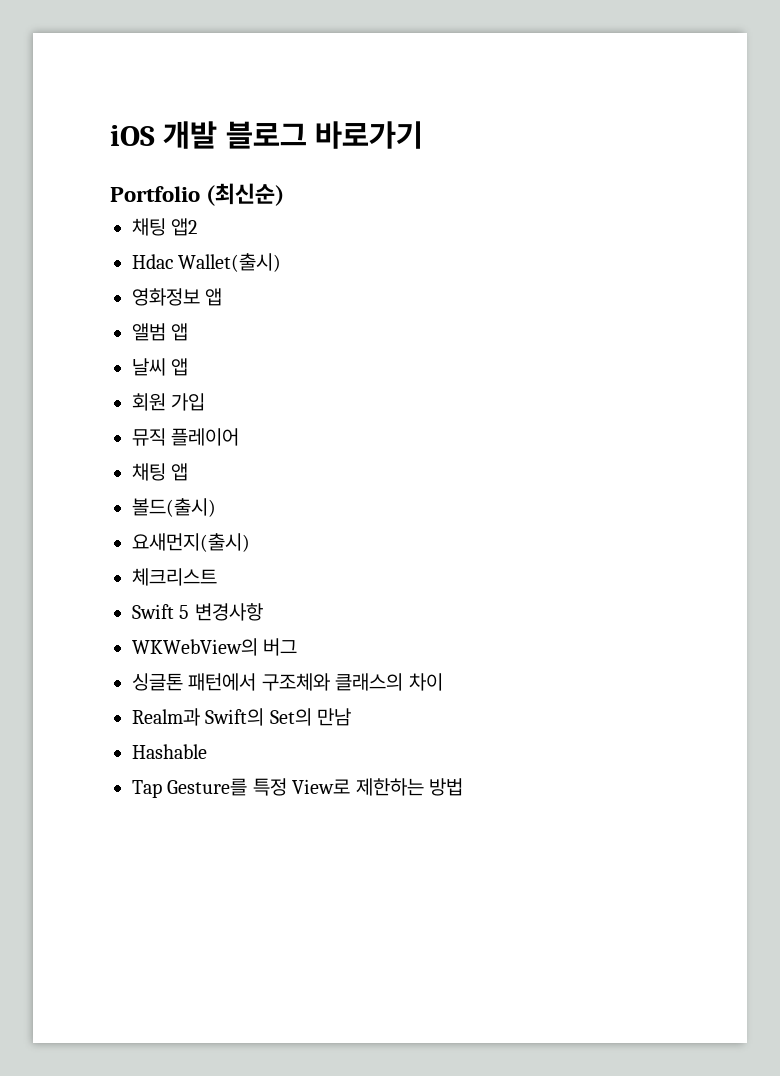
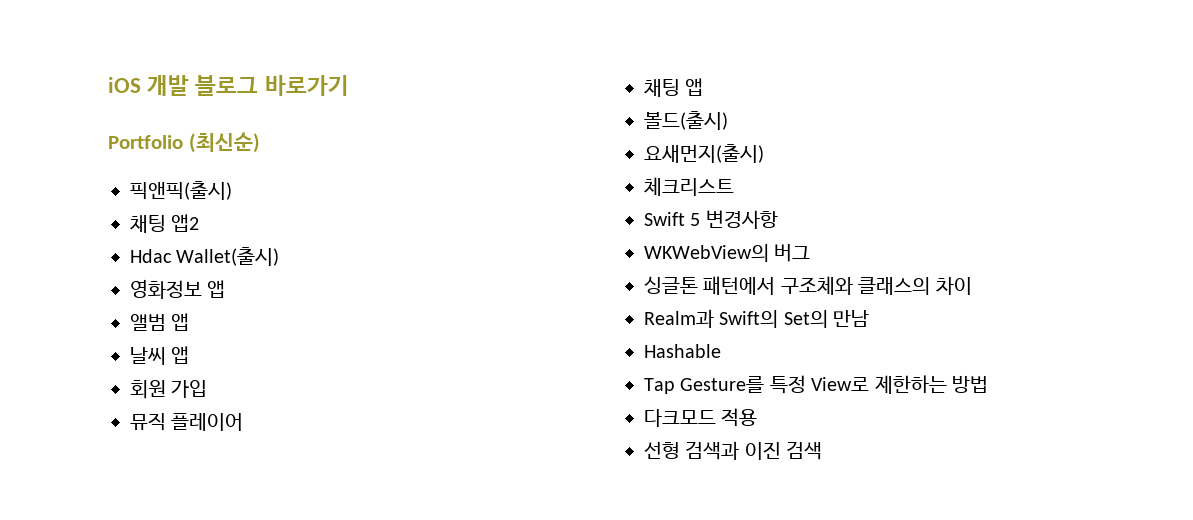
+ 픽앤픽(출시)
+ 다크모드 적용
+ 선형 검색과 이진 검색

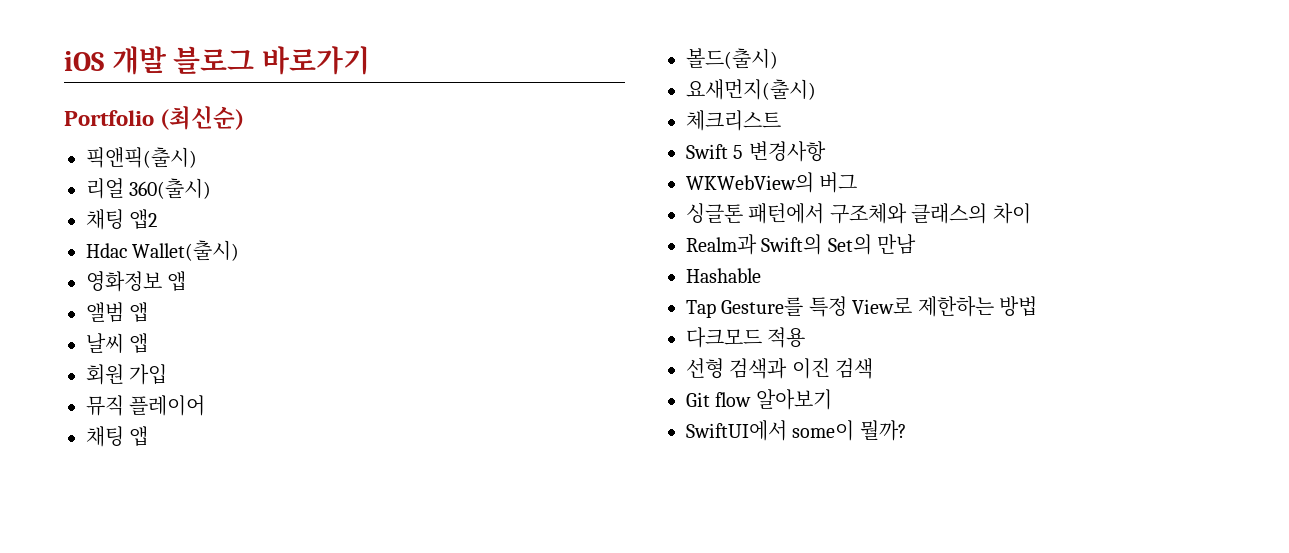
+ 리얼 360(출시)
+ Git flow 알아보기
+ SwiftUI에서 some이 뭘까?

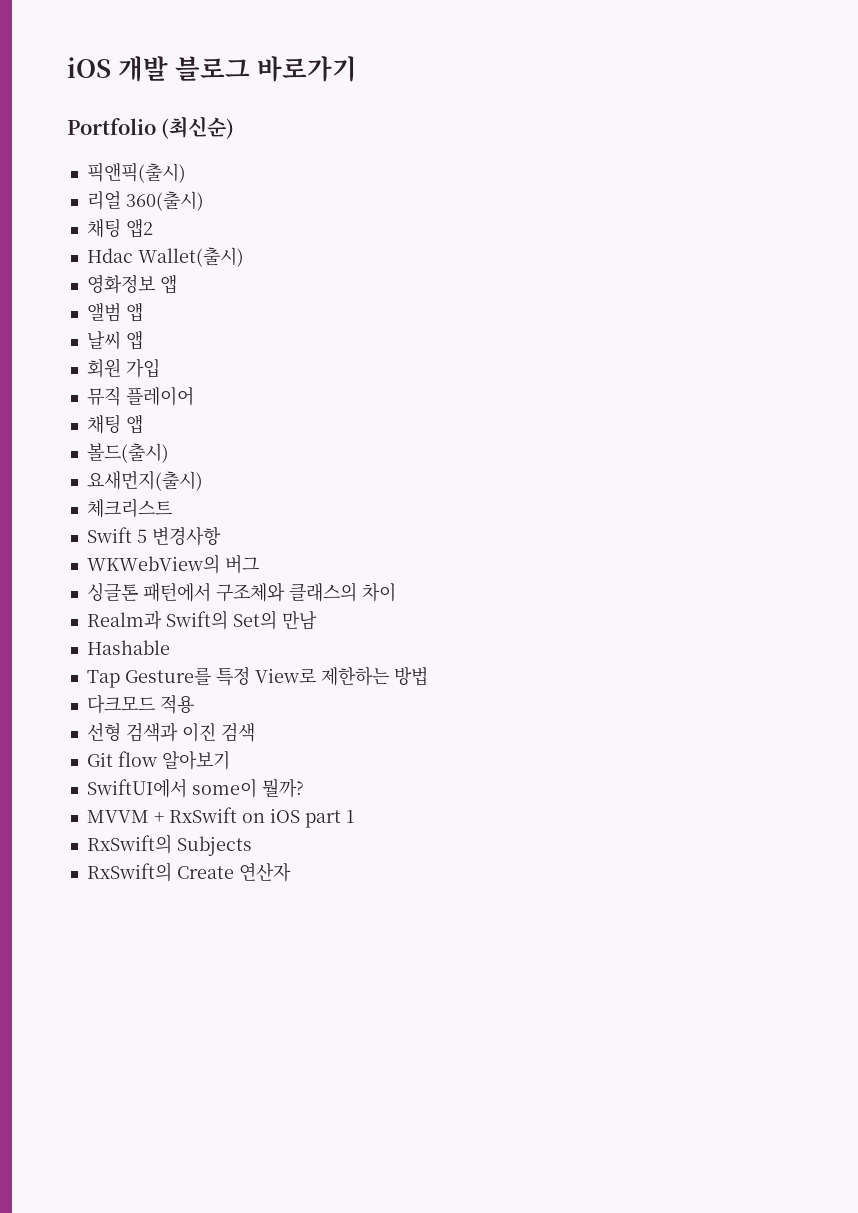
+ MVVM + RxSwift on iOS part 1
+ RxSwift의 Subjects
+ RxSwift의 Create 연산자

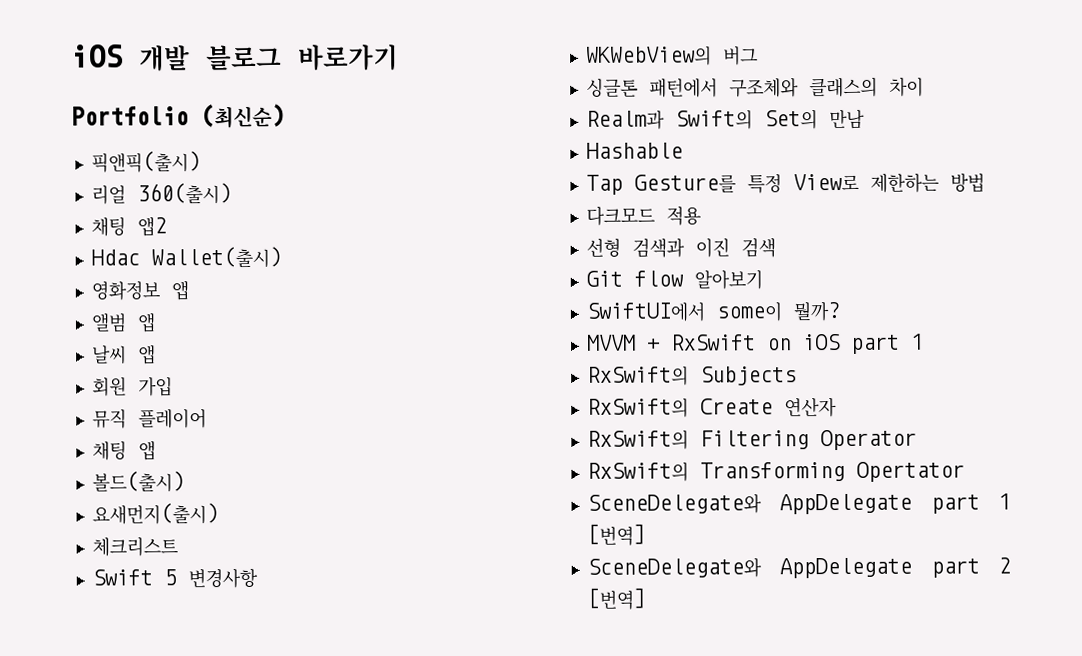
+ RxSwift의 Filtering Operator
+ RxSwift의 Transforming Opertator
+ SceneDelegate와 AppDelegate part 1 [번역]
+ SceneDelegate와 AppDelegate part 2 [번역]

